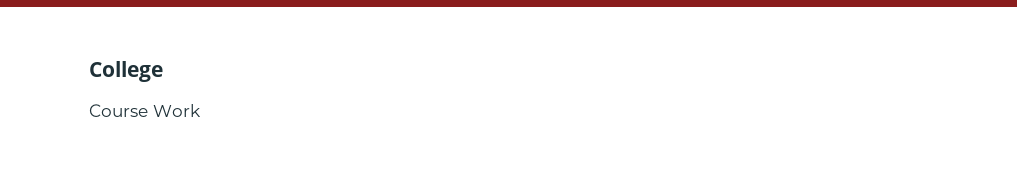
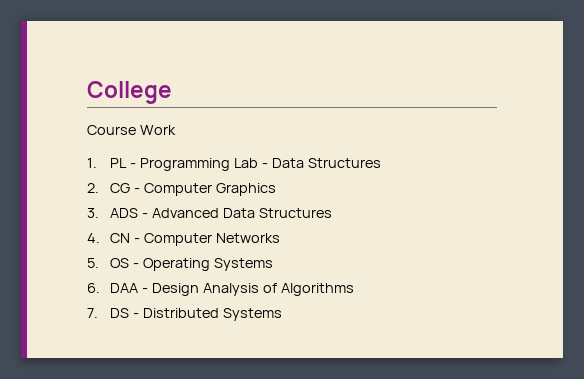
+ 1. PL - Programming Lab - Data Structures
+ 2. CG - Computer Graphics
+ 3. ADS - Advanced Data Structures
+ 4. CN - Computer Networks
+ 5. OS - Operating Systems
+ 6. DAA - Design Analysis of Algorithms
+ 7. DS - Distributed Systems

